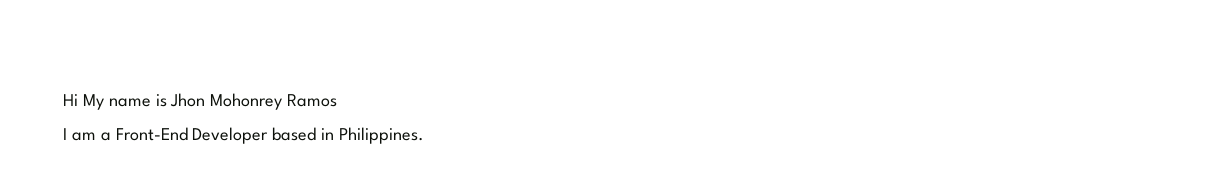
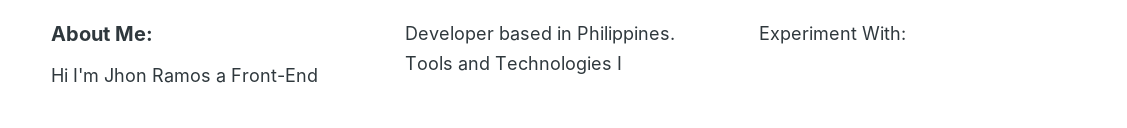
- Hi My name is Jhon Mohonrey Ramos
- I am a Front-End Developer based in Philippines.
+ About Me:
+ Hi I'm Jhon Ramos a Front-End Developer based in Philippines.
+ Tools and Technologies I Experiment With:

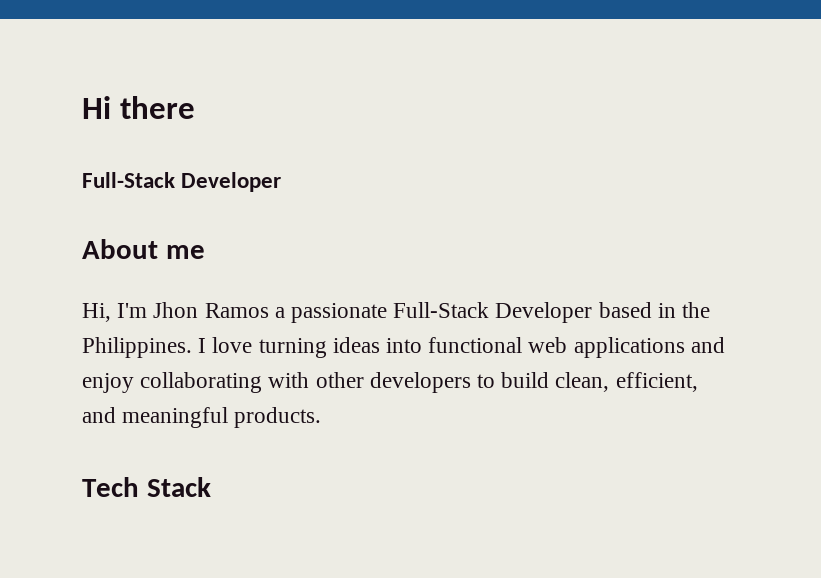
- About Me:
- Hi I'm Jhon Ramos a Front-End Developer based in Philippines.
- Tools and Technologies I Experiment With:
+ Hi there
+ Full-Stack Developer
+ About me
+ Hi, I'm Jhon Ramos a passionate Full-Stack Developer based in the Philippines. I love turning ideas into functional web applications and enjoy collaborating with other developers to build clean, efficient, and meaningful products.
+ Tech Stack

